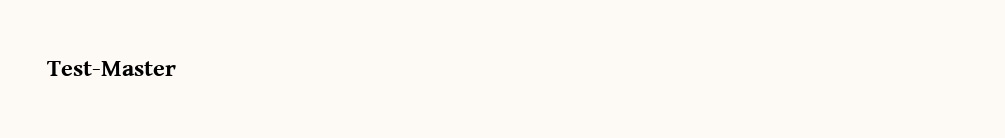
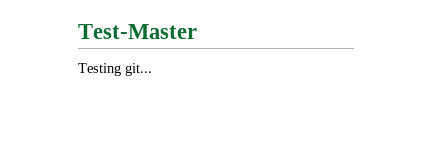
+ Testing git...

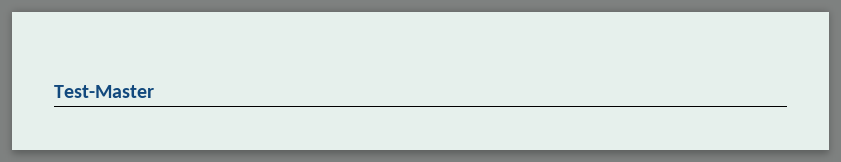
- Testing git...

